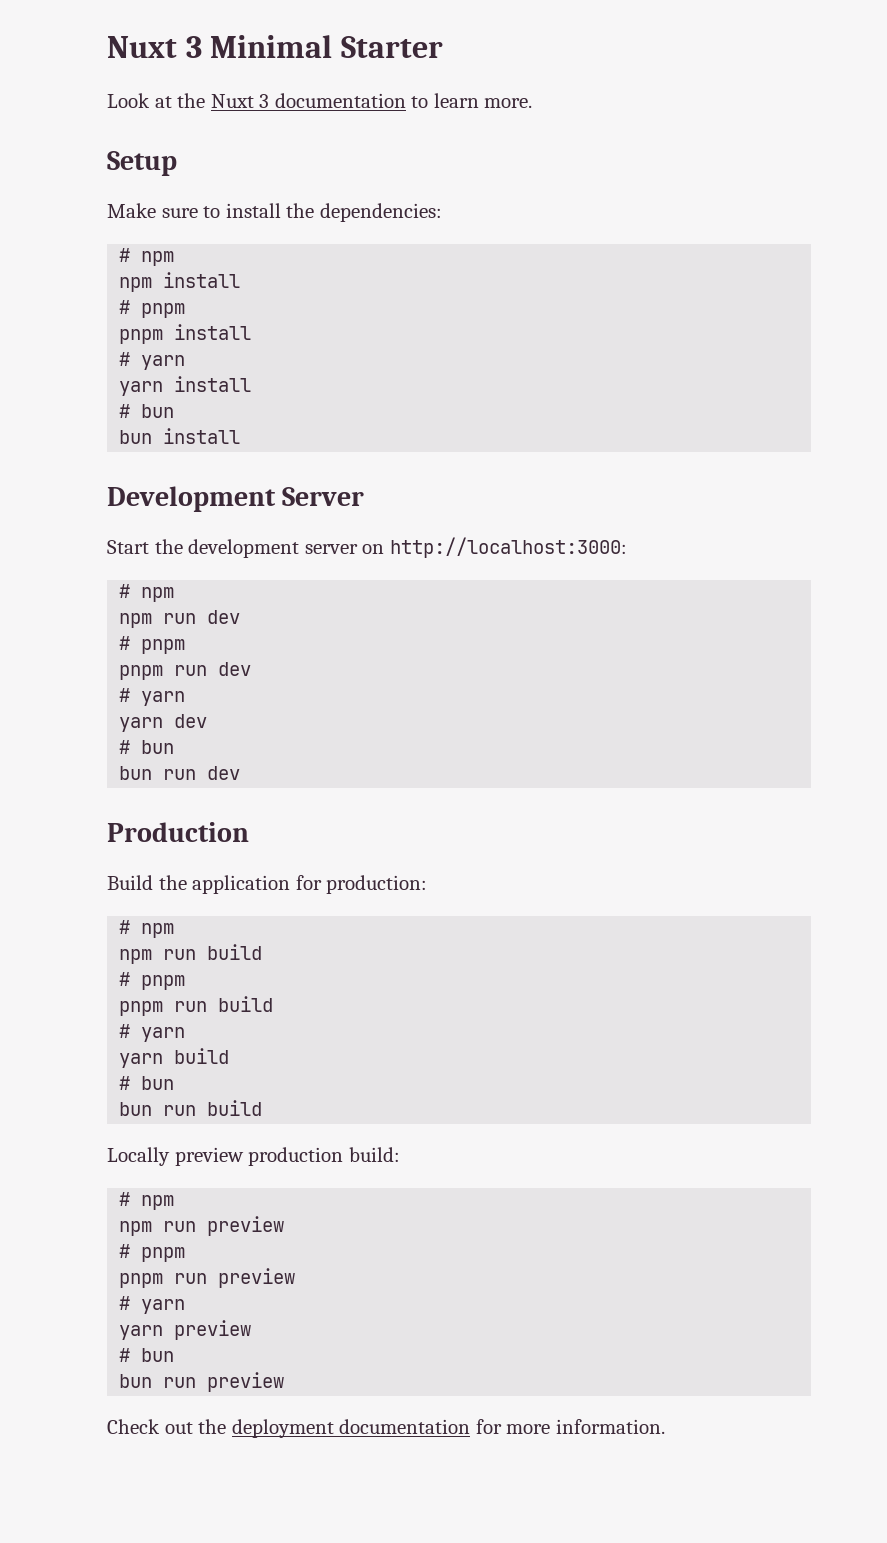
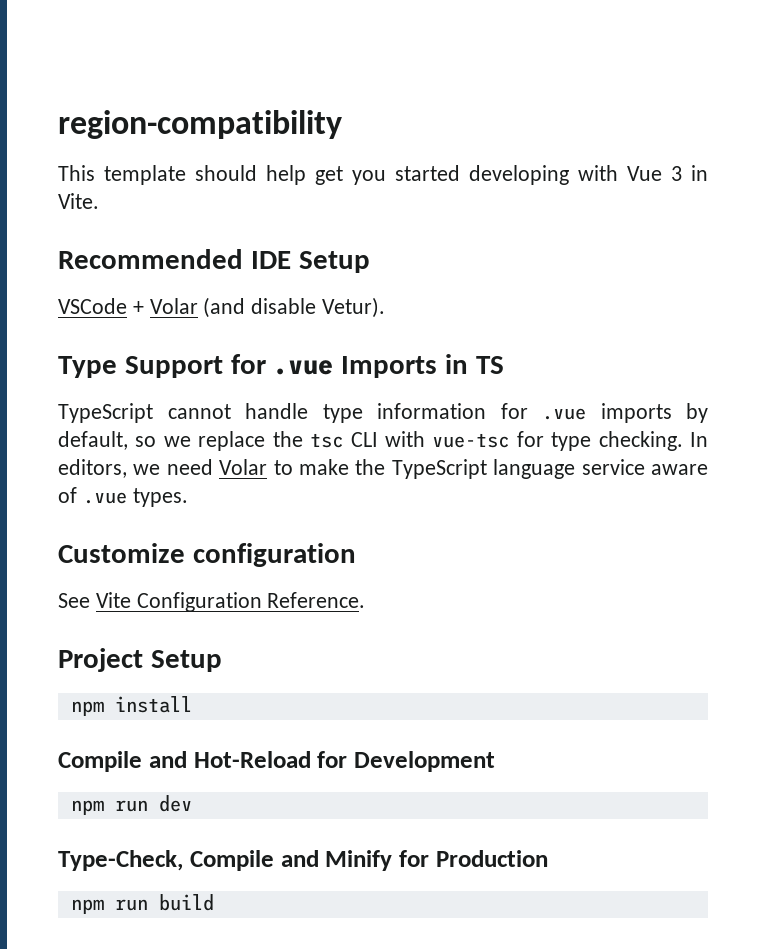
- Nuxt 3 Minimal Starter
- Look at the Nuxt 3 documentation to learn more.
- Setup
- Make sure to install the dependencies:
- # npm
+ region-compatibility
+ This template should help get you started developing with Vue 3 in Vite.
+ Recommended IDE Setup
+ VSCode + Volar (and disable Vetur).
+ Type Support for .vue Imports in TS
+ TypeScript cannot handle type information for .vue imports by default, so we replace the tsc CLI with vue-tsc for type checking. In editors, we need Volar to make the TypeScript language service aware of .vue types.
+ Customize configuration
+ See Vite Configuration Reference.
+ Project Setup
  npm install
- # pnpm
- pnpm install
- # yarn
- yarn install
- # bun
- bun install
- Development Server
- Start the development server on http://localhost:3000:
- # npm
+ Compile and Hot-Reload for Development
  npm run dev
- # pnpm
- pnpm run dev
- # yarn
- yarn dev
- # bun
- bun run dev
- Production
- Build the application for production:
- # npm
+ Type-Check, Compile and Minify for Production
  npm run build
- # pnpm
- pnpm run build
- # yarn
- yarn build
- # bun
- bun run build
- Locally preview production build:
- # npm
- npm run preview
- # pnpm
- pnpm run preview
- # yarn
- yarn preview
- # bun
- bun run preview
- Check out the deployment documentation for more information.

